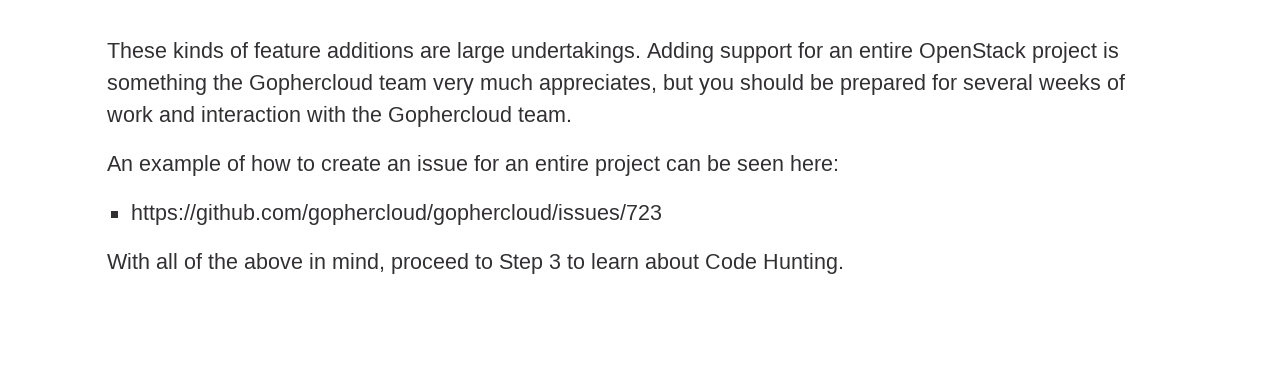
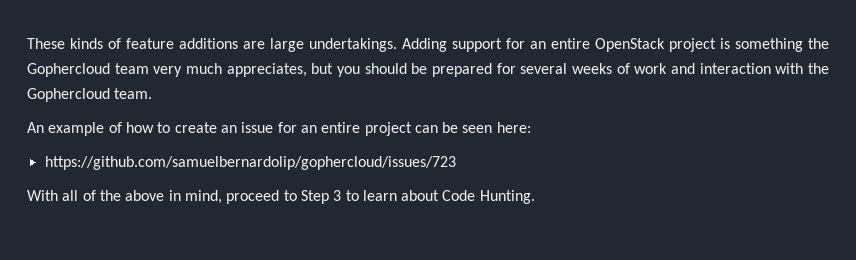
- https://github.com/gophercloud/gophercloud/issues/723
+ https://github.com/samuelbernardolip/gophercloud/issues/723

